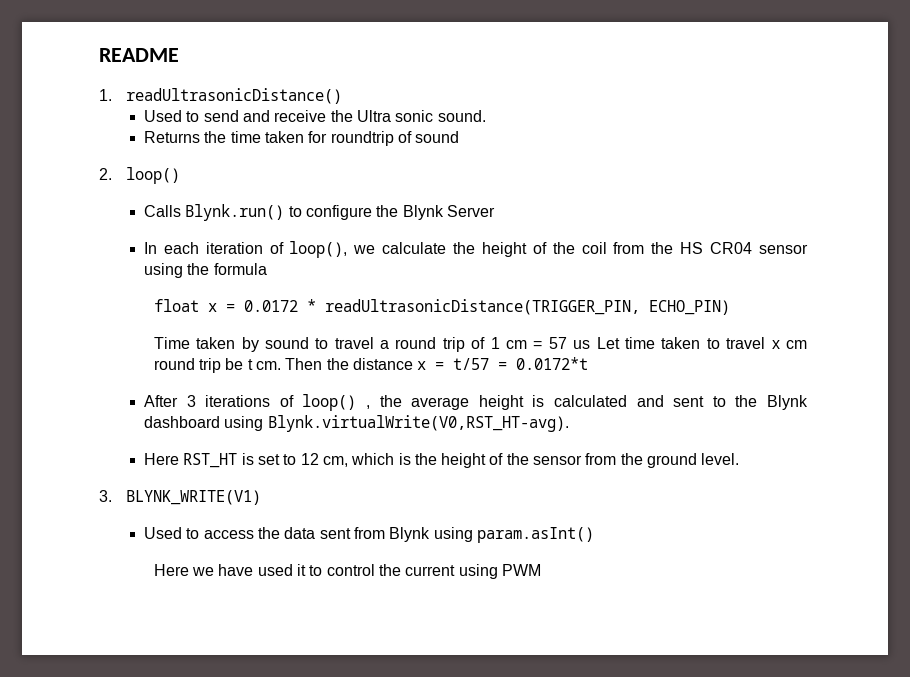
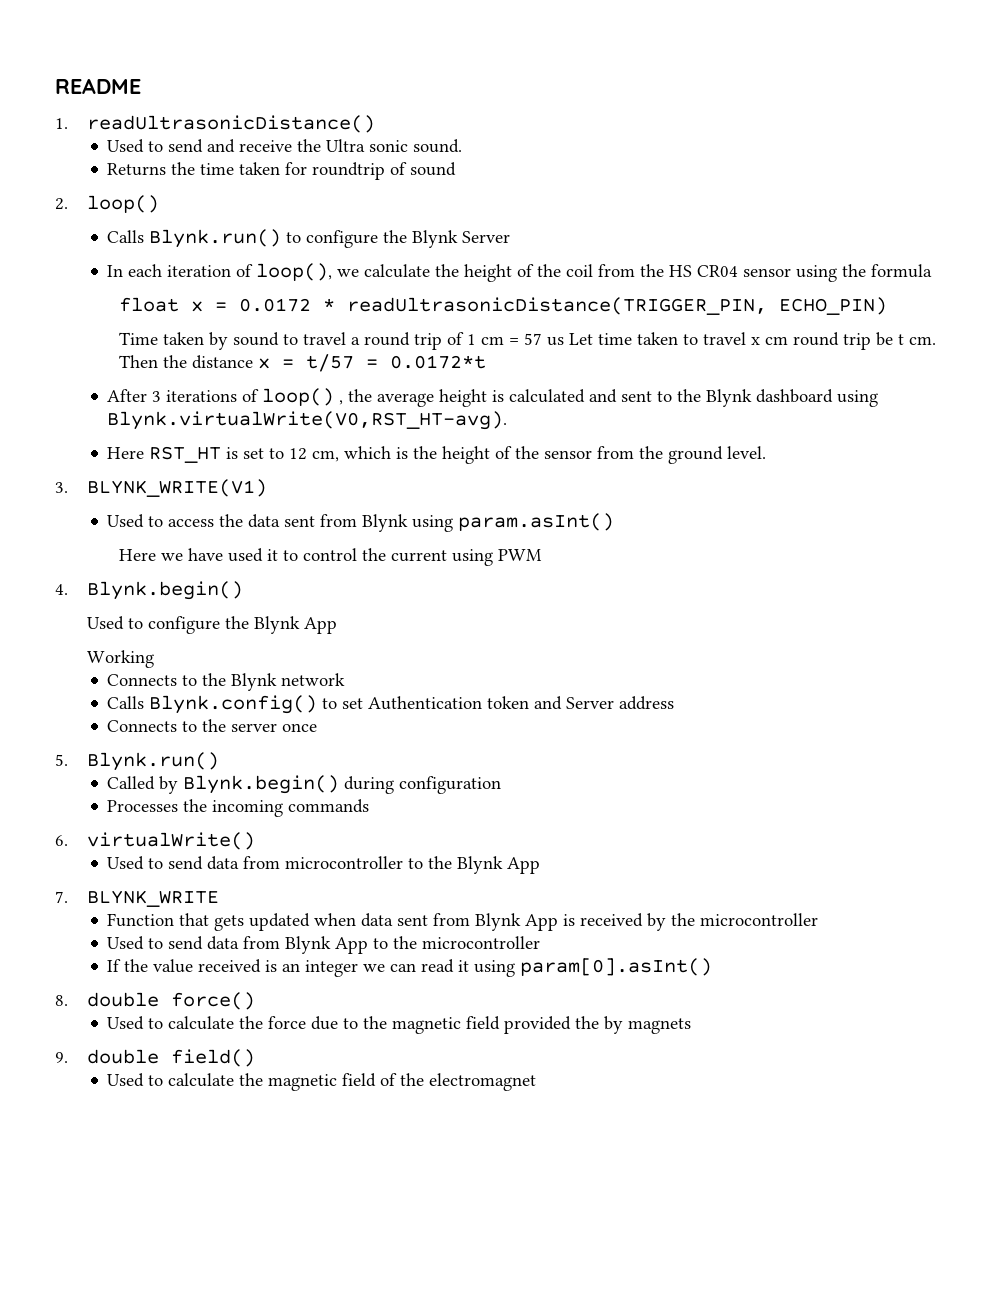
+ 4. Blynk.begin()
+ Used to configure the Blynk App
+ Working
+ Connects to the Blynk network
+ Calls Blynk.config() to set Authentication token and Server address
+ Connects to the server once
+ 5. Blynk.run()
+ Called by Blynk.begin() during configuration
+ Processes the incoming commands
+ 6. virtualWrite()
+ Used to send data from microcontroller to the Blynk App
+ 7. BLYNK_WRITE
+ Function that gets updated when data sent from Blynk App is received by the microcontroller
+ Used to send data from Blynk App to the microcontroller
+ If the value received is an integer we can read it using param[0].asInt()
+ 8. double force()
+ Used to calculate the force due to the magnetic field provided the by magnets
+ 9. double field()
+ Used to calculate the magnetic field of the electromagnet

